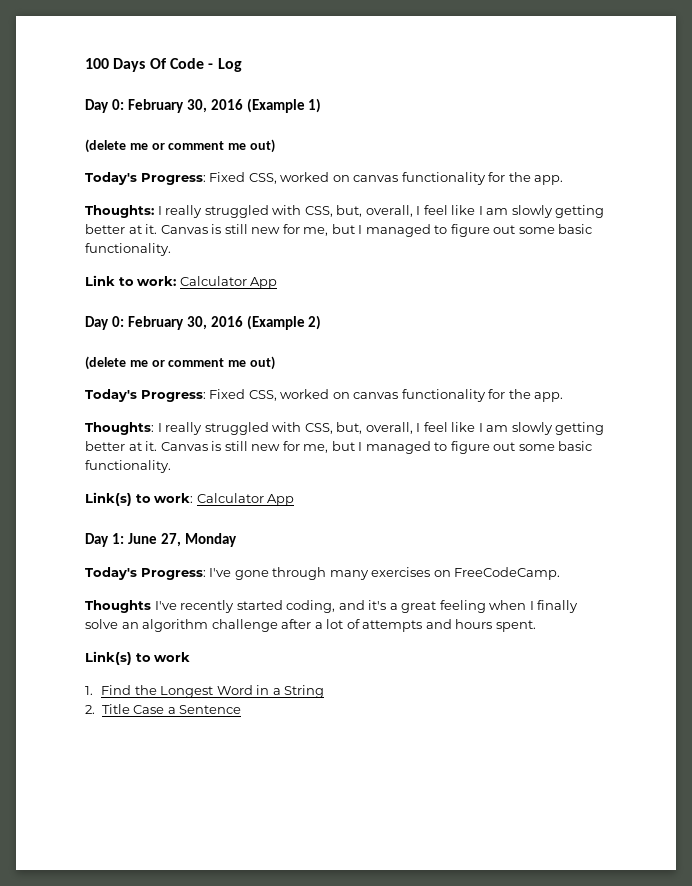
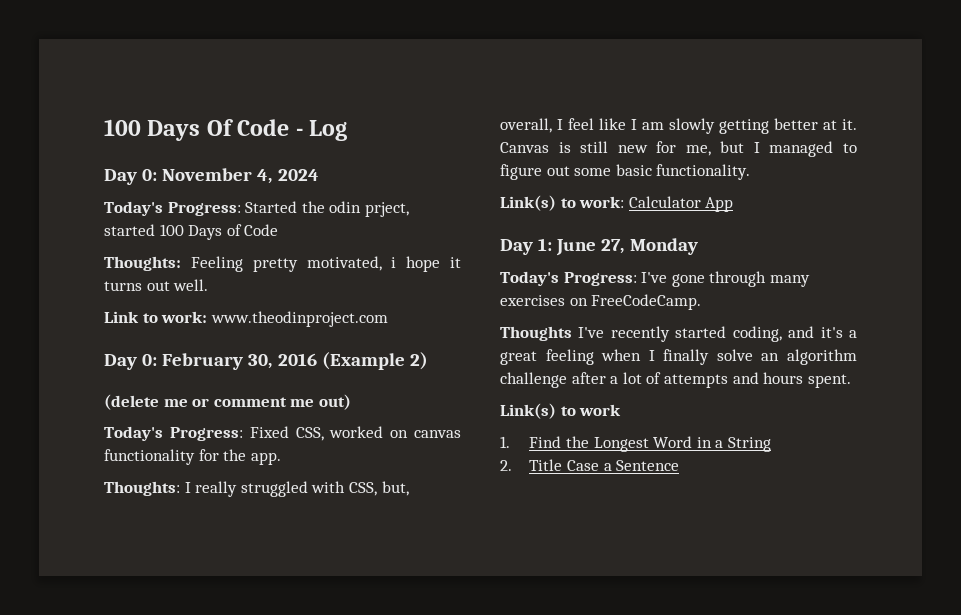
- Day 0: February 30, 2016 (Example 1)
- (delete me or comment me out)
- Today's Progress: Fixed CSS, worked on canvas functionality for the app.
- Thoughts: I really struggled with CSS, but, overall, I feel like I am slowly getting better at it. Canvas is still new for me, but I managed to figure out some basic functionality.
+ Day 0: November 4, 2024
+ Today's Progress: Started the odin prject, started 100 Days of Code
+ Thoughts: Feeling pretty motivated, i hope it turns out well.
- Link to work: Calculator App
+ Link to work: www.theodinproject.com

